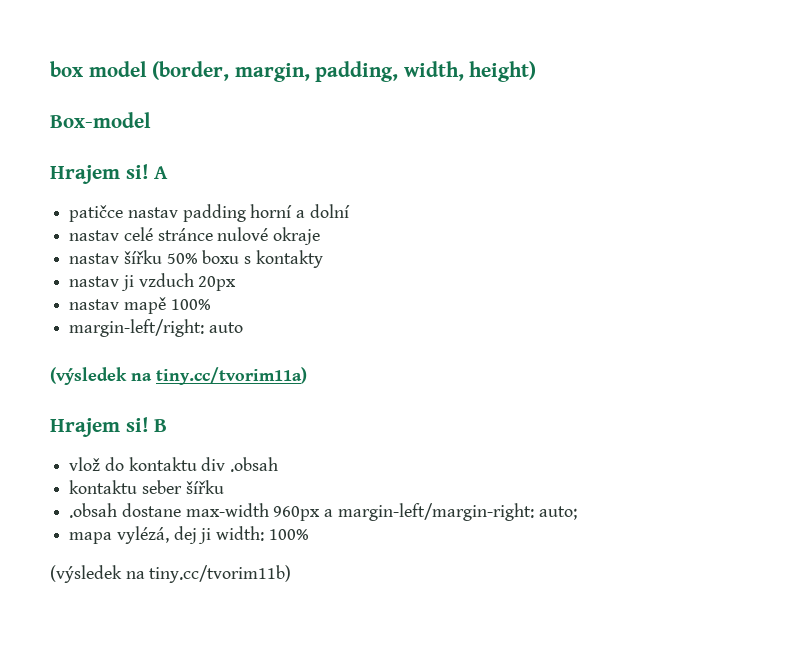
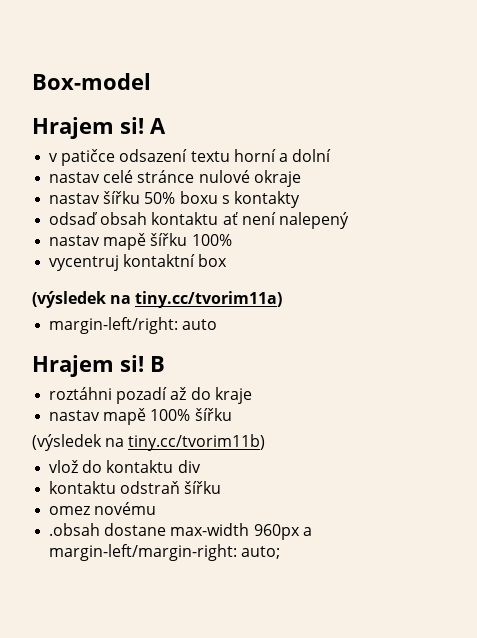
- box model (border, margin, padding, width, height)
- patičce nastav padding horní a dolní
+ v patičce odsazení textu horní a dolní
- nastav ji vzduch 20px
- nastav mapě 100%
- margin-left/right: auto
+ odsaď obsah kontaktu ať není nalepený
+ nastav mapě šířku 100%
+ vycentruj kontaktní box
+ margin-left/right: auto
+ roztáhni pozadí až do kraje
+ nastav mapě 100% šířku
+ (výsledek na tiny.cc/tvorim11b)
- vlož do kontaktu div .obsah
- kontaktu seber šířku
+ vlož do kontaktu div
+ kontaktu odstraň šířku
+ omez novému
- mapa vylézá, dej ji width: 100%
- (výsledek na tiny.cc/tvorim11b)

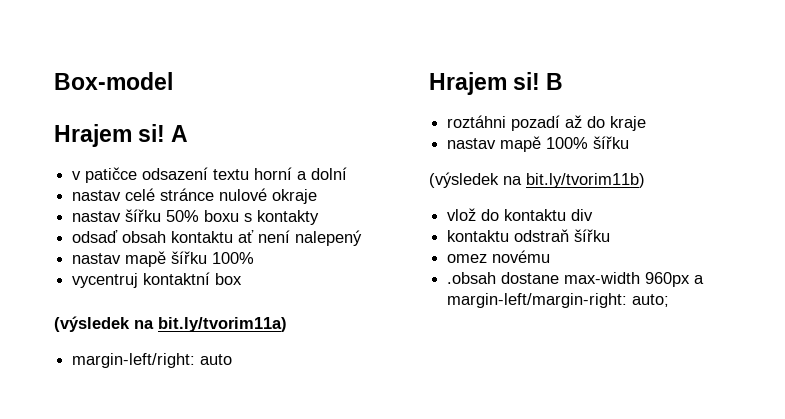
- (výsledek na tiny.cc/tvorim11a)
+ (výsledek na bit.ly/tvorim11a)
- (výsledek na tiny.cc/tvorim11b)
+ (výsledek na bit.ly/tvorim11b)

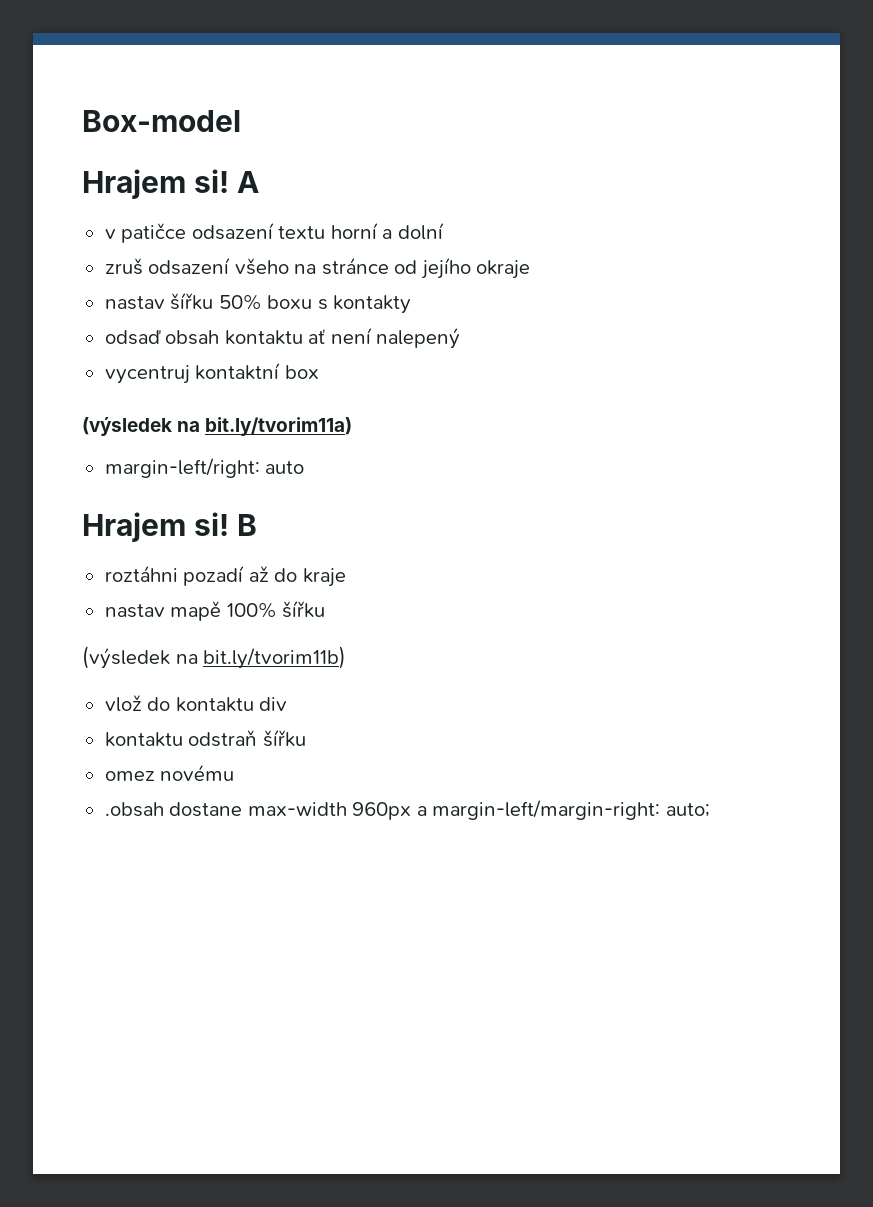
- nastav celé stránce nulové okraje
+ zruš odsazení všeho na stránce od jejího okraje
- nastav mapě šířku 100%

